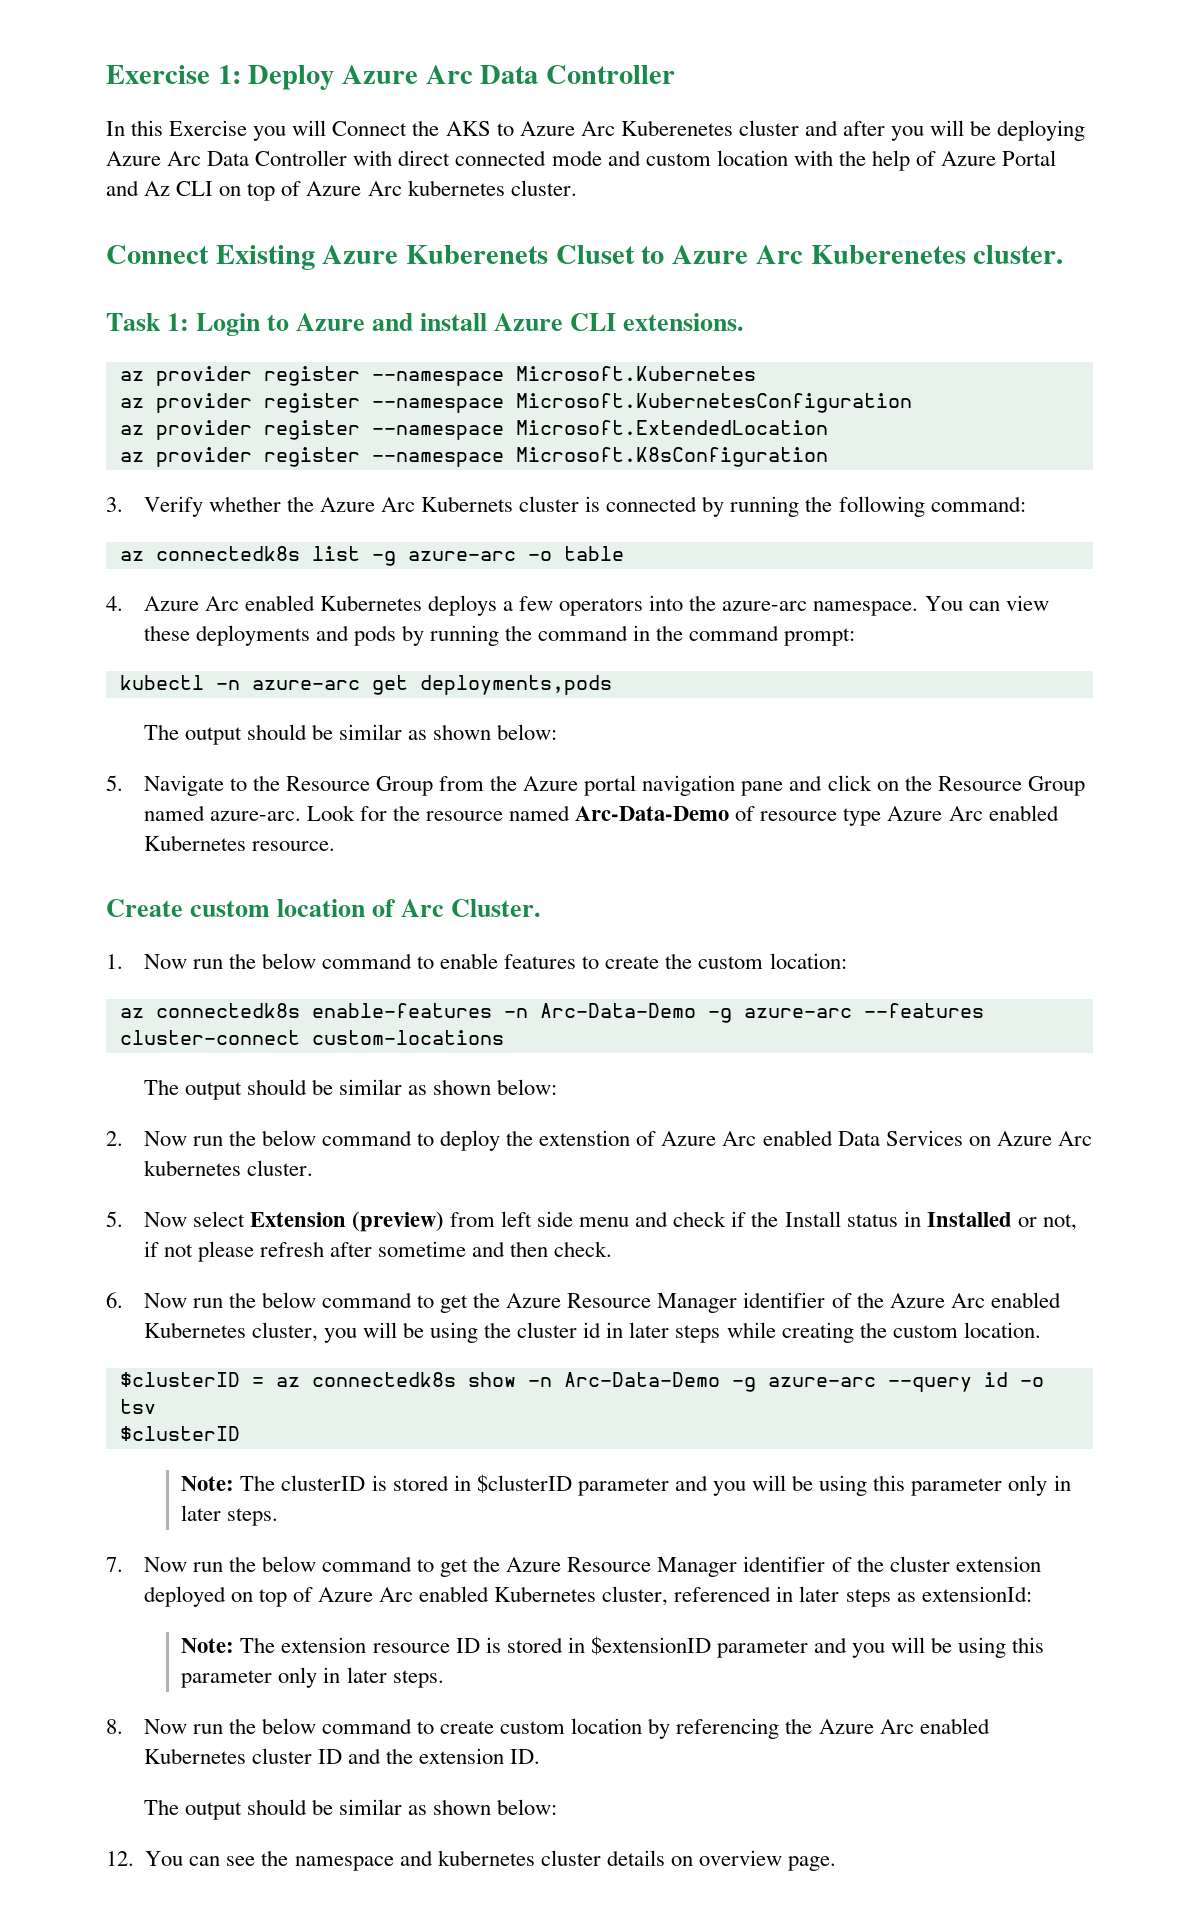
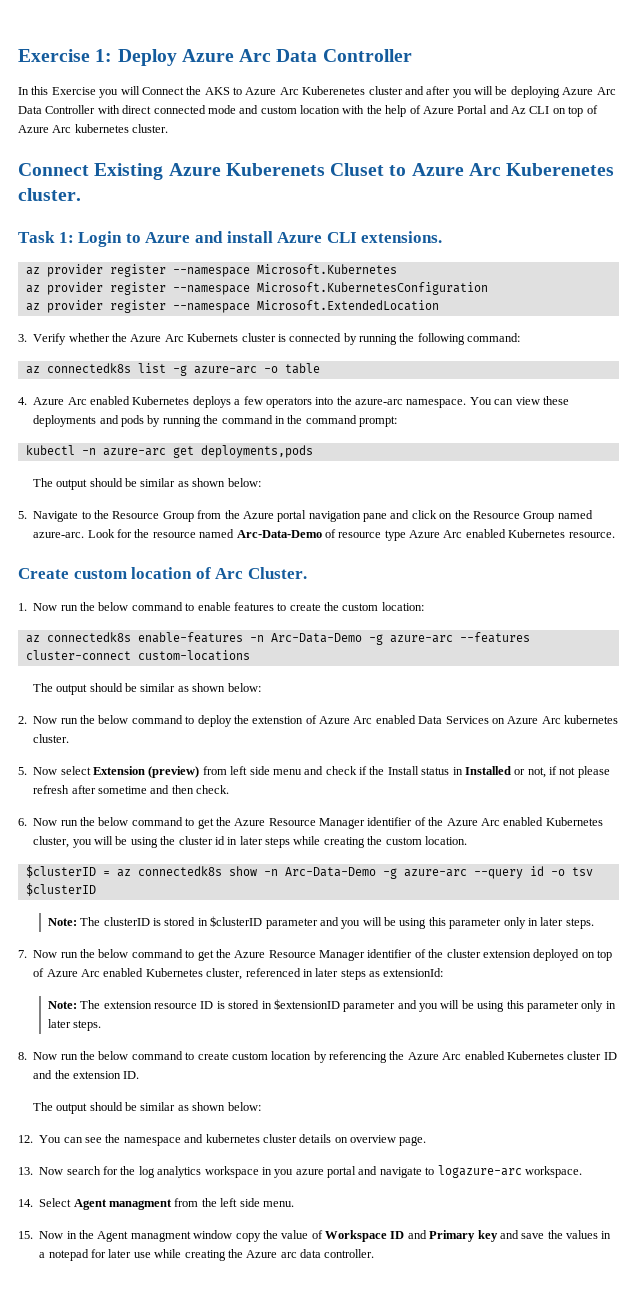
- az provider register --namespace Microsoft.K8sConfiguration
+ 13. Now search for the log analytics workspace in you azure portal and navigate to logazure-arc workspace.
+ 14. Select Agent managment from the left side menu.
+ 15. Now in the Agent managment window copy the value of Workspace ID and Primary key and save the values in a notepad for later use while creating the Azure arc data controller.

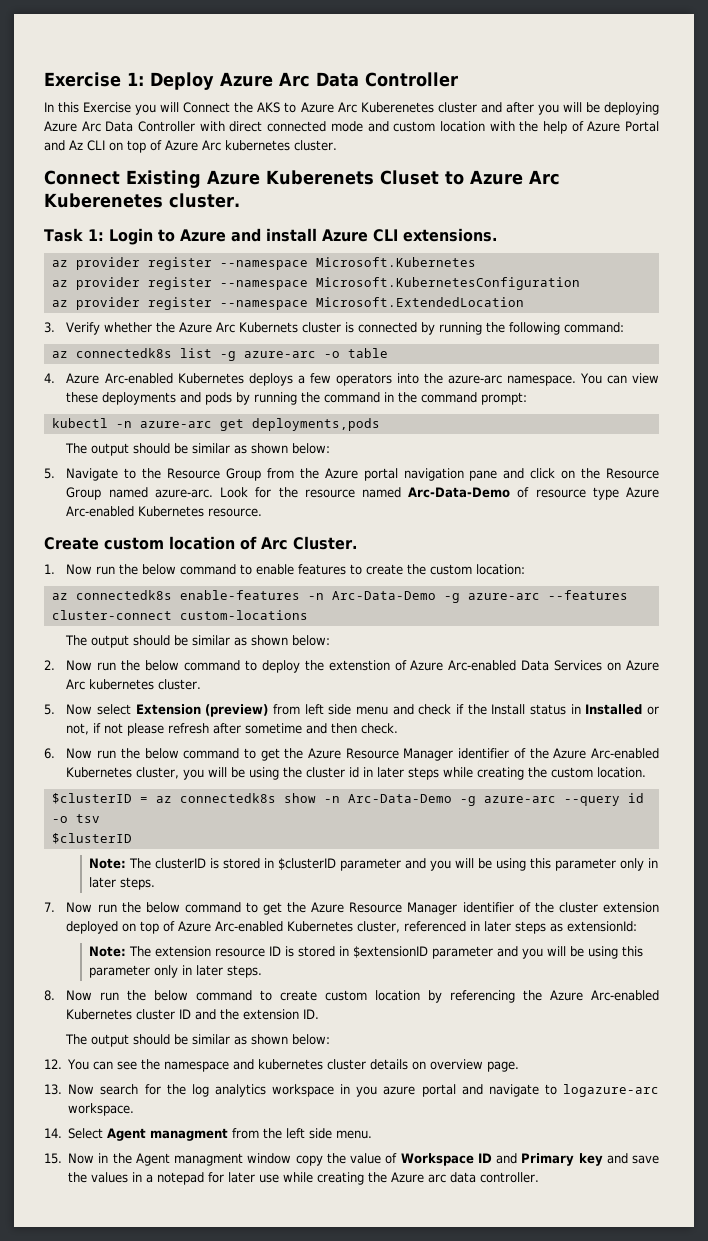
- 4. Azure Arc enabled Kubernetes deploys a few operators into the azure-arc namespace.
+ 4. Azure Arc-enabled Kubernetes deploys a few operators into the azure-arc namespace.
- Look for the resource named Arc-Data-Demo of resource type Azure Arc enabled Kubernetes resource.
+ Look for the resource named Arc-Data-Demo of resource type Azure Arc-enabled Kubernetes resource.
- 2. Now run the below command to deploy the extenstion of Azure Arc enabled Data Services on Azure Arc kubernetes cluster.
+ 2. Now run the below command to deploy the extenstion of Azure Arc-enabled Data Services on Azure Arc kubernetes cluster.
- 6. Now run the below command to get the Azure Resource Manager identifier of the Azure Arc enabled Kubernetes cluster, you will be using the cluster id in later steps while creating the custom location.
+ 6. Now run the below command to get the Azure Resource Manager identifier of the Azure Arc-enabled Kubernetes cluster, you will be using the cluster id in later steps while creating the custom location.
- 7. Now run the below command to get the Azure Resource Manager identifier of the cluster extension deployed on top of Azure Arc enabled Kubernetes cluster, referenced in later steps as extensionId:
+ 7. Now run the below command to get the Azure Resource Manager identifier of the cluster extension deployed on top of Azure Arc-enabled Kubernetes cluster, referenced in later steps as extensionId:
- 8. Now run the below command to create custom location by referencing the Azure Arc enabled Kubernetes cluster ID and the extension ID.
+ 8. Now run the below command to create custom location by referencing the Azure Arc-enabled Kubernetes cluster ID and the extension ID.

